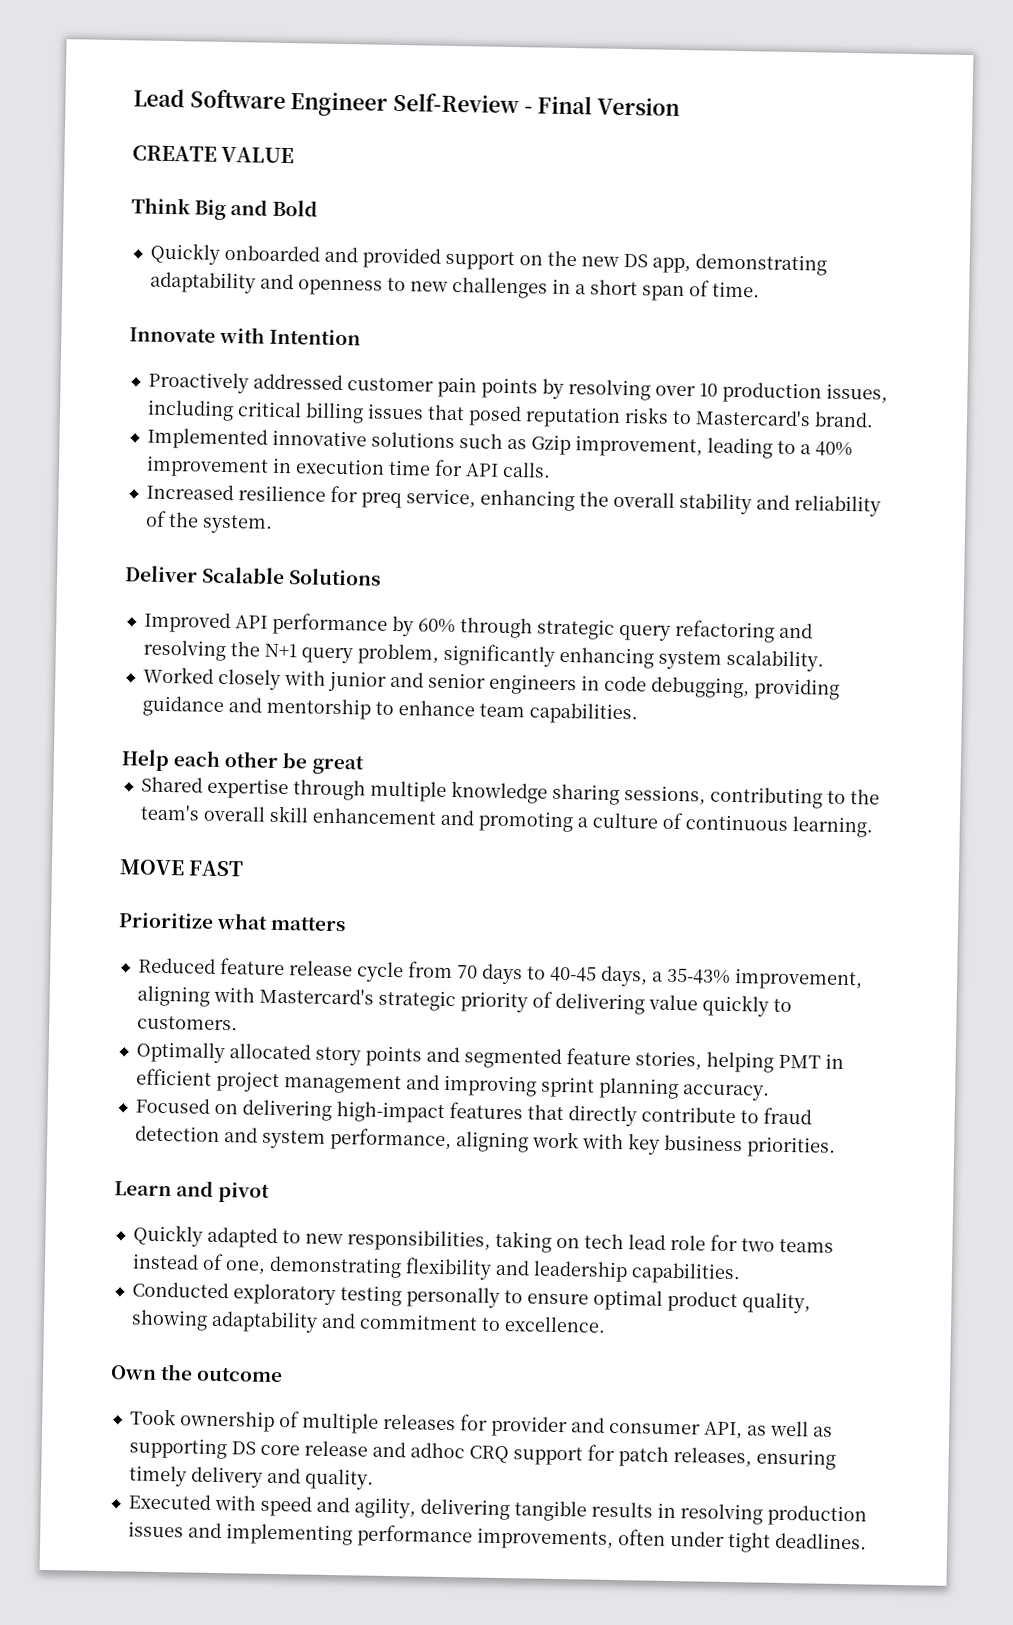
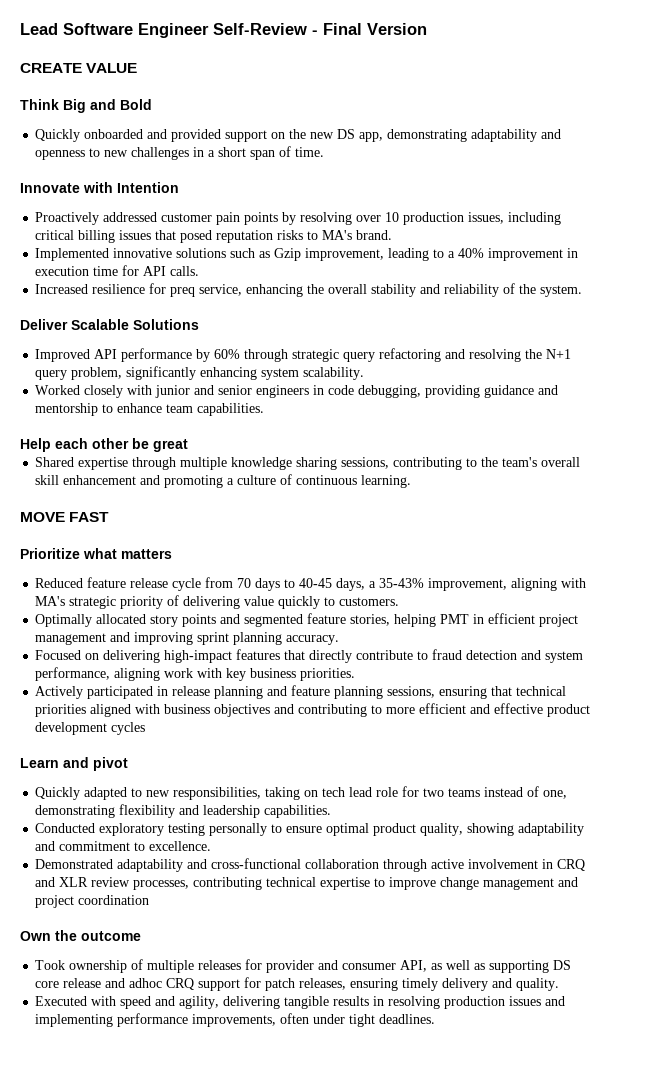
- Proactively addressed customer pain points by resolving over 10 production issues, including critical billing issues that posed reputation risks to Mastercard's brand.
+ Proactively addressed customer pain points by resolving over 10 production issues, including critical billing issues that posed reputation risks to MA's brand.
- Reduced feature release cycle from 70 days to 40-45 days, a 35-43% improvement, aligning with Mastercard's strategic priority of delivering value quickly to customers.
+ Reduced feature release cycle from 70 days to 40-45 days, a 35-43% improvement, aligning with MA's strategic priority of delivering value quickly to customers.
+ Actively participated in release planning and feature planning sessions, ensuring that technical priorities aligned with business objectives and contributing to more efficient and effective product development cycles
+ Demonstrated adaptability and cross-functional collaboration through active involvement in CRQ and XLR review processes, contributing technical expertise to improve change management and project coordination

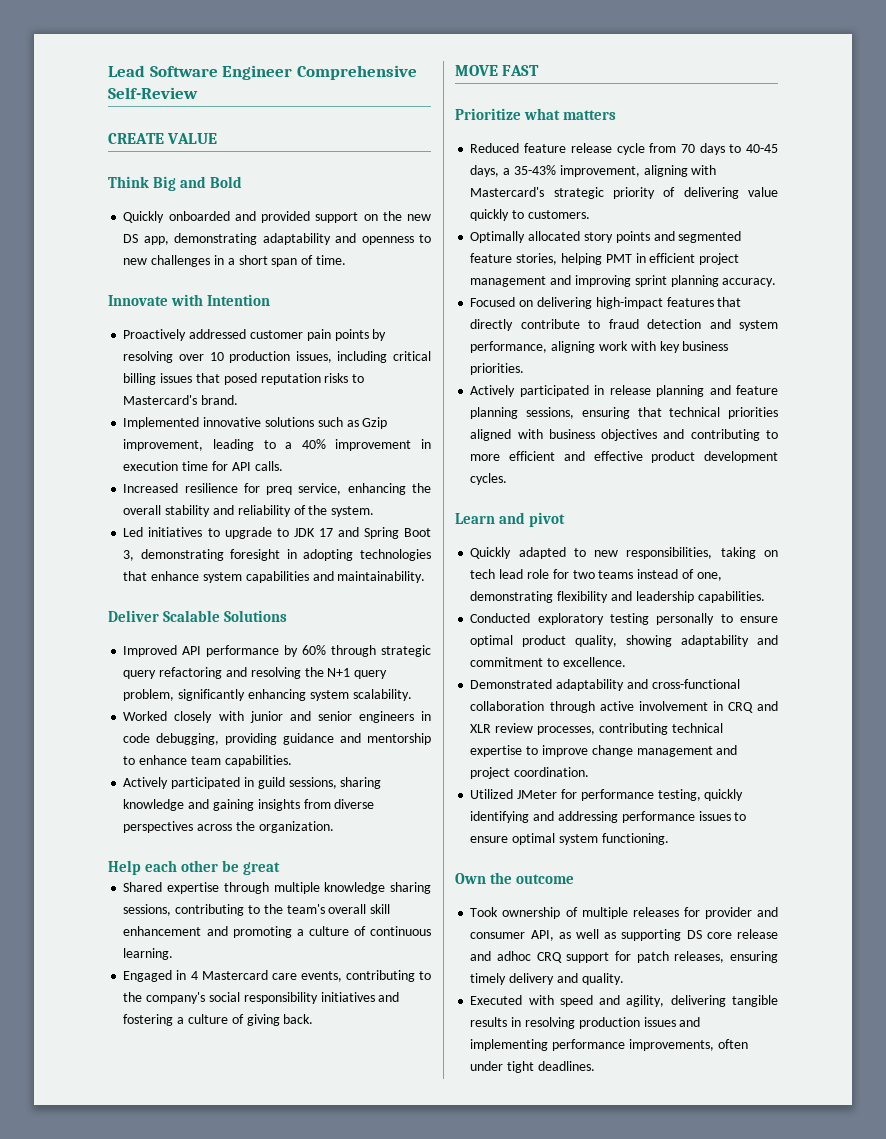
- Lead Software Engineer Self-Review - Final Version
+ Lead Software Engineer Comprehensive Self-Review
- Proactively addressed customer pain points by resolving over 10 production issues, including critical billing issues that posed reputation risks to MA's brand.
+ Proactively addressed customer pain points by resolving over 10 production issues, including critical billing issues that posed reputation risks to Mastercard's brand.
+ Led initiatives to upgrade to JDK 17 and Spring Boot 3, demonstrating foresight in adopting technologies that enhance system capabilities and maintainability.
+ Actively participated in guild sessions, sharing knowledge and gaining insights from diverse perspectives across the organization.
+ Engaged in 4 Mastercard care events, contributing to the company's social responsibility initiatives and fostering a culture of giving back.
- Reduced feature release cycle from 70 days to 40-45 days, a 35-43% improvement, aligning with MA's strategic priority of delivering value quickly to customers.
+ Reduced feature release cycle from 70 days to 40-45 days, a 35-43% improvement, aligning with Mastercard's strategic priority of delivering value quickly to customers.
- Actively participated in release planning and feature planning sessions, ensuring that technical priorities aligned with business objectives and contributing to more efficient and effective product development cycles
+ Actively participated in release planning and feature planning sessions, ensuring that technical priorities aligned with business objectives and contributing to more efficient and effective product development cycles.
- Demonstrated adaptability and cross-functional collaboration through active involvement in CRQ and XLR review processes, contributing technical expertise to improve change management and project coordination
+ Demonstrated adaptability and cross-functional collaboration through active involvement in CRQ and XLR review processes, contributing technical expertise to improve change management and project coordination.
+ Utilized JMeter for performance testing, quickly identifying and addressing performance issues to ensure optimal system functioning.

